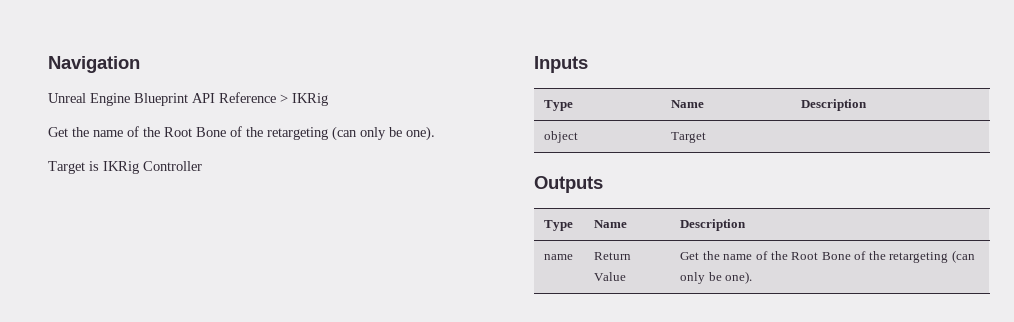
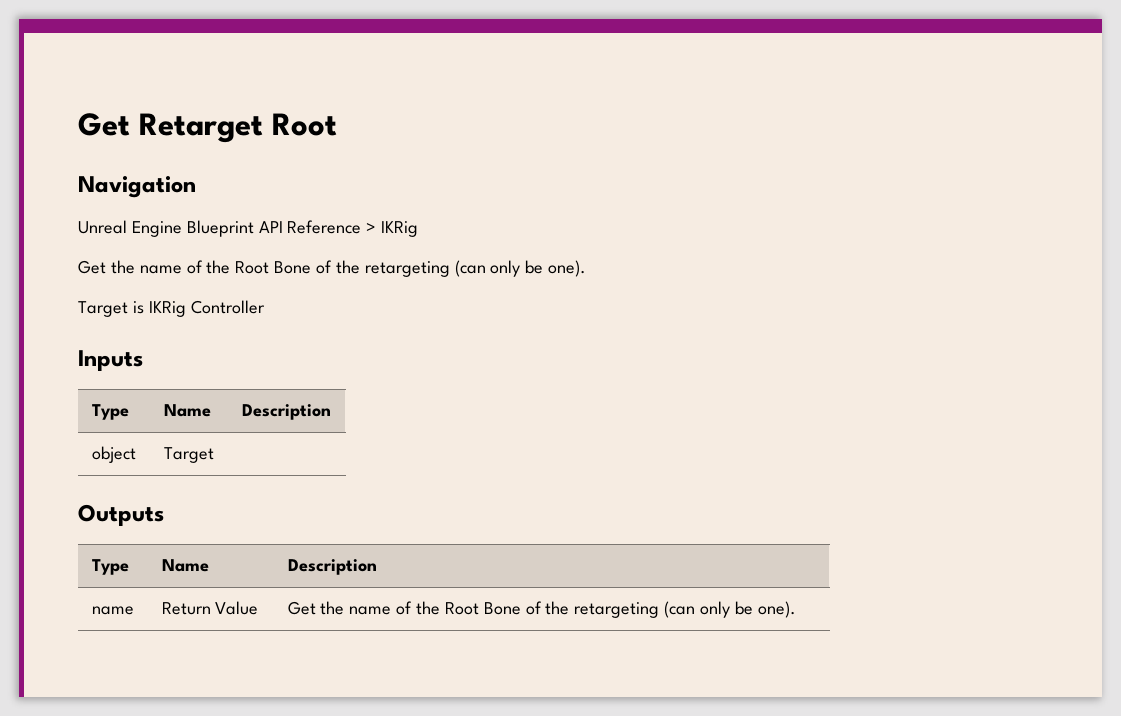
+ Get Retarget Root

